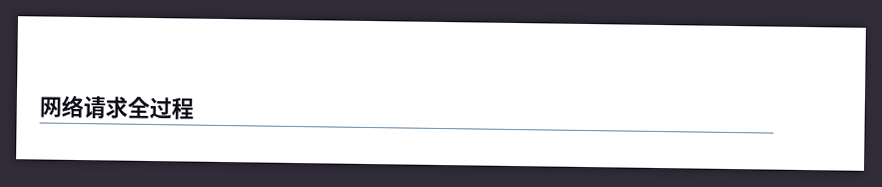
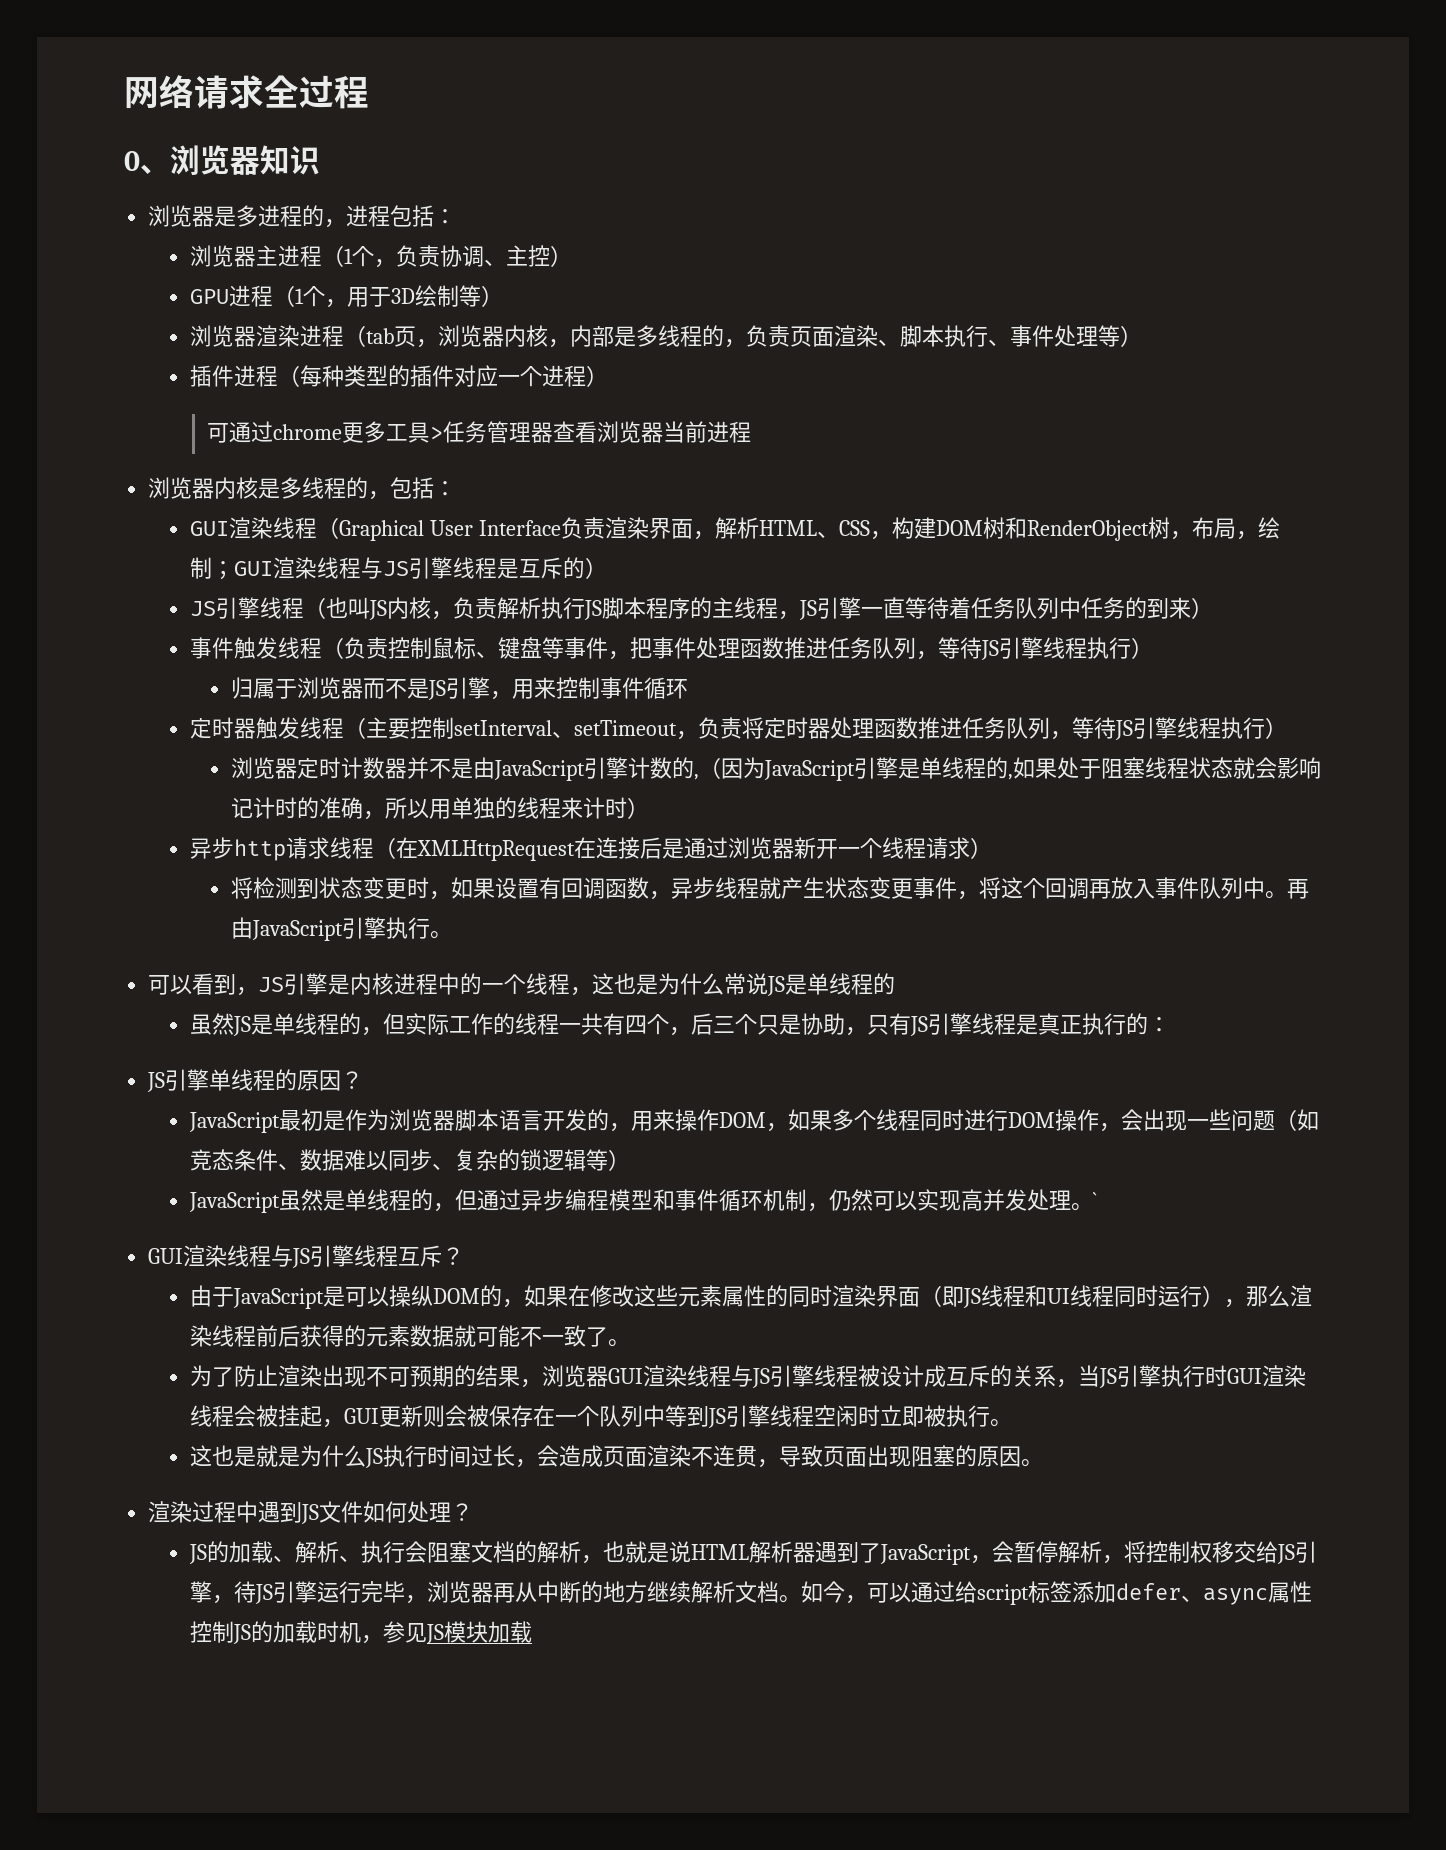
+ 0、浏览器知识
+ 浏览器是多进程的，进程包括：
+ 浏览器主进程（1个，负责协调、主控）
+ GPU进程（1个，用于3D绘制等）
+ 浏览器渲染进程（tab页，浏览器内核，内部是多线程的，负责页面渲染、脚本执行、事件处理等）
+ 插件进程（每种类型的插件对应一个进程）
+ 可通过chrome更多工具>任务管理器查看浏览器当前进程
+ 浏览器内核是多线程的，包括：
+ GUI渲染线程（Graphical User Interface负责渲染界面，解析HTML、CSS，构建DOM树和RenderObject树，布局，绘制；GUI渲染线程与JS引擎线程是互斥的）
+ JS引擎线程（也叫JS内核，负责解析执行JS脚本程序的主线程，JS引擎一直等待着任务队列中任务的到来）
+ 事件触发线程（负责控制鼠标、键盘等事件，把事件处理函数推进任务队列，等待JS引擎线程执行）
+ 归属于浏览器而不是JS引擎，用来控制事件循环
+ 定时器触发线程（主要控制setInterval、setTimeout，负责将定时器处理函数推进任务队列，等待JS引擎线程执行）
+ 浏览器定时计数器并不是由JavaScript引擎计数的,（因为JavaScript引擎是单线程的,如果处于阻塞线程状态就会影响记计时的准确，所以用单独的线程来计时）
+ 异步http请求线程（在XMLHttpRequest在连接后是通过浏览器新开一个线程请求）
+ 将检测到状态变更时，如果设置有回调函数，异步线程就产生状态变更事件，将这个回调再放入事件队列中。再由JavaScript引擎执行。
+ 可以看到，JS引擎是内核进程中的一个线程，这也是为什么常说JS是单线程的
+ 虽然JS是单线程的，但实际工作的线程一共有四个，后三个只是协助，只有JS引擎线程是真正执行的：
+ JS引擎单线程的原因？
+ JavaScript最初是作为浏览器脚本语言开发的，用来操作DOM，如果多个线程同时进行DOM操作，会出现一些问题（如竞态条件、数据难以同步、复杂的锁逻辑等）
+ JavaScript虽然是单线程的，但通过异步编程模型和事件循环机制，仍然可以实现高并发处理。`
+ GUI渲染线程与JS引擎线程互斥？
+ 由于JavaScript是可以操纵DOM的，如果在修改这些元素属性的同时渲染界面（即JS线程和UI线程同时运行），那么渲染线程前后获得的元素数据就可能不一致了。
+ 为了防止渲染出现不可预期的结果，浏览器GUI渲染线程与JS引擎线程被设计成互斥的关系，当JS引擎执行时GUI渲染线程会被挂起，GUI更新则会被保存在一个队列中等到JS引擎线程空闲时立即被执行。
+ 这也是就是为什么JS执行时间过长，会造成页面渲染不连贯，导致页面出现阻塞的原因。
+ 渲染过程中遇到JS文件如何处理？
+ JS的加载、解析、执行会阻塞文档的解析，也就是说HTML解析器遇到了JavaScript，会暂停解析，将控制权移交给JS引擎，待JS引擎运行完毕，浏览器再从中断的地方继续解析文档。如今，可以通过给script标签添加defer、async属性控制JS的加载时机，参见JS模块加载

